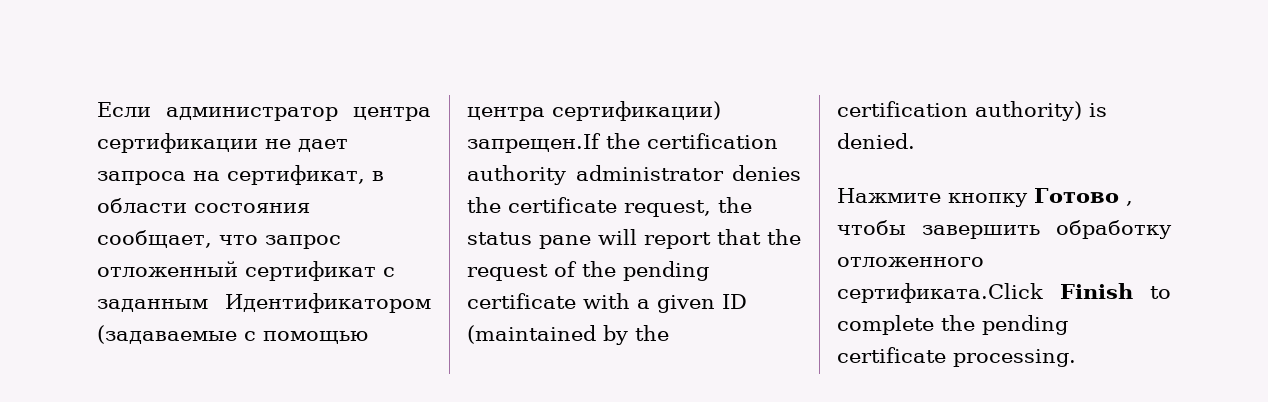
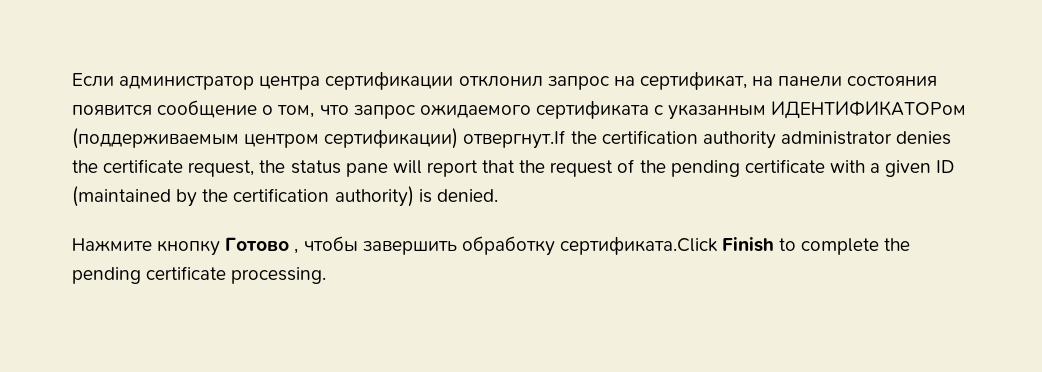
- Если администратор центра сертификации не дает запроса на сертификат, в области состояния сообщает, что запрос отложенный сертификат с заданным Идентификатором (задаваемые с помощью центра сертификации) запрещен.If the certification authority administrator denies the certificate request, the status pane will report that the request of the pending certificate with a given ID (maintained by the certification authority) is denied.
+ Если администратор центра сертификации отклонил запрос на сертификат, на панели состояния появится сообщение о том, что запрос ожидаемого сертификата с указанным ИДЕНТИФИКАТОРом (поддерживаемым центром сертификации) отвергнут.If the certification authority administrator denies the certificate request, the status pane will report that the request of the pending certificate with a given ID (maintained by the certification authority) is denied.
- Нажмите кнопку Готово , чтобы завершить обработку отложенного сертификата.Click Finish to complete the pending certificate processing.
+ Нажмите кнопку Готово , чтобы завершить обработку сертификата.Click Finish to complete the pending certificate processing.

